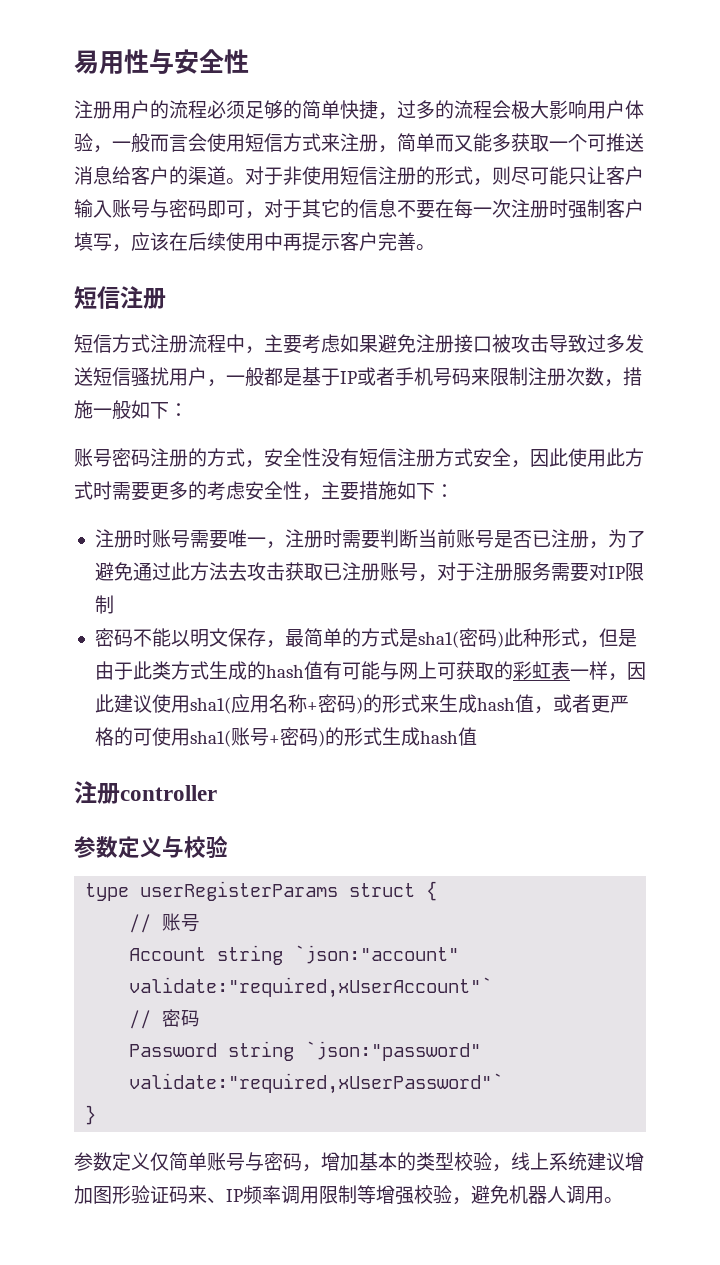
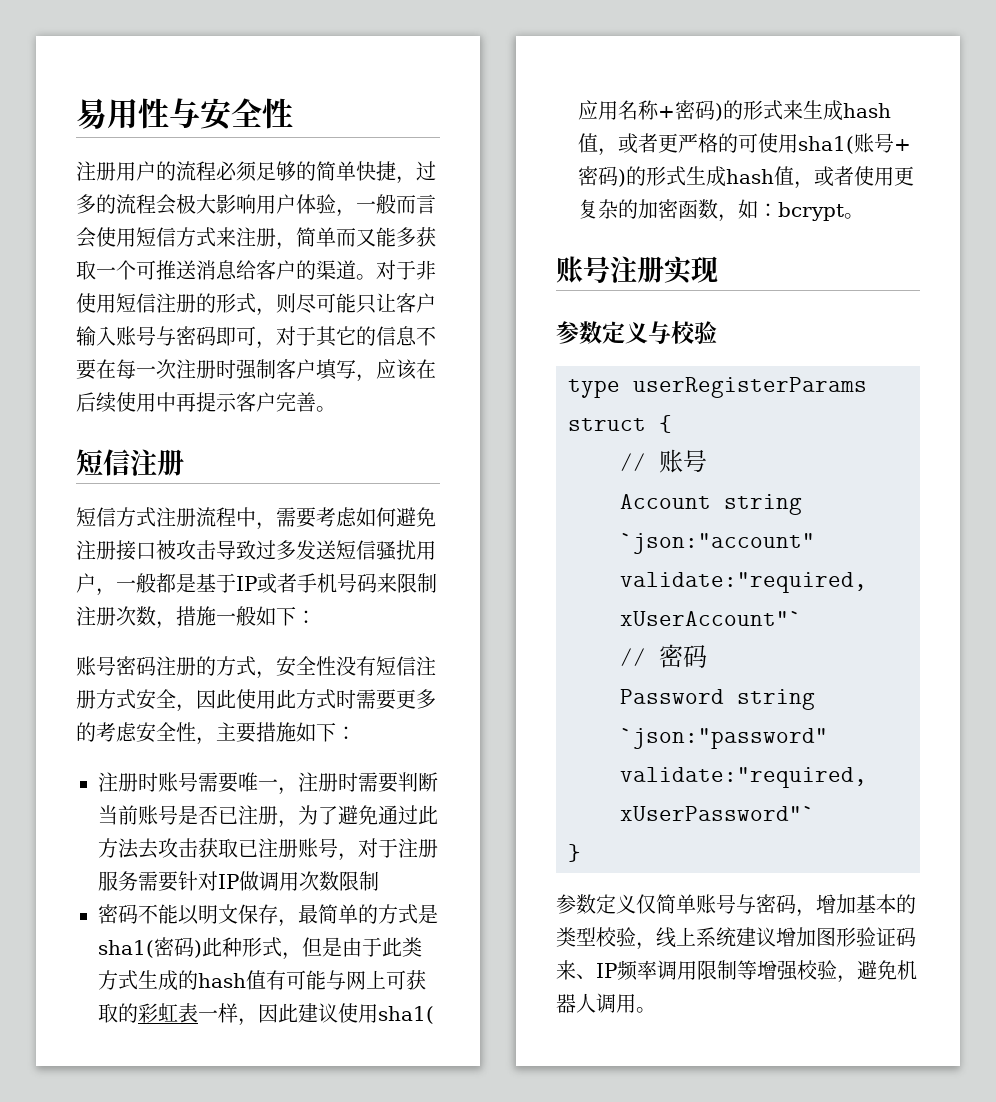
- 短信方式注册流程中，主要考虑如果避免注册接口被攻击导致过多发送短信骚扰用户，一般都是基于IP或者手机号码来限制注册次数，措施一般如下：
+ 短信方式注册流程中，需要考虑如何避免注册接口被攻击导致过多发送短信骚扰用户，一般都是基于IP或者手机号码来限制注册次数，措施一般如下：
- 注册时账号需要唯一，注册时需要判断当前账号是否已注册，为了避免通过此方法去攻击获取已注册账号，对于注册服务需要对IP限制
+ 注册时账号需要唯一，注册时需要判断当前账号是否已注册，为了避免通过此方法去攻击获取已注册账号，对于注册服务需要针对IP做调用次数限制
- 密码不能以明文保存，最简单的方式是sha1(密码)此种形式，但是由于此类方式生成的hash值有可能与网上可获取的彩虹表一样，因此建议使用sha1(应用名称+密码)的形式来生成hash值，或者更严格的可使用sha1(账号+密码)的形式生成hash值
- 注册controller
+ 密码不能以明文保存，最简单的方式是sha1(密码)此种形式，但是由于此类方式生成的hash值有可能与网上可获取的彩虹表一样，因此建议使用sha1(应用名称+密码)的形式来生成hash值，或者更严格的可使用sha1(账号+密码)的形式生成hash值，或者使用更复杂的加密函数，如：bcrypt。
+ 账号注册实现

